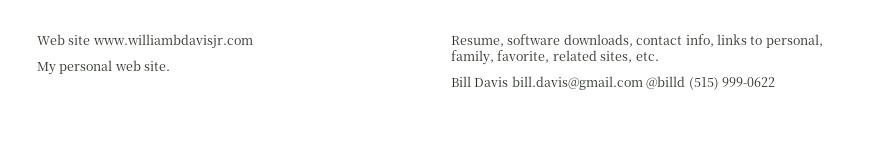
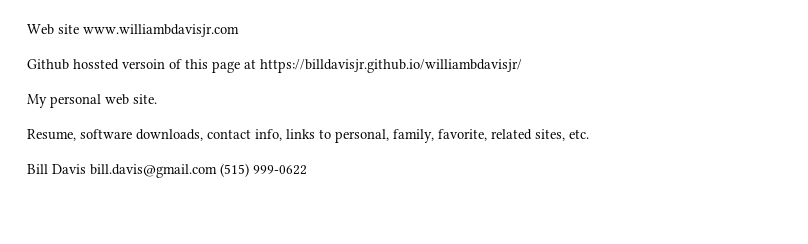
+ Github hossted versoin of this page at https://billdavisjr.github.io/williambdavisjr/
- Bill Davis bill.davis@gmail.com @billd (515) 999-0622
+ Bill Davis bill.davis@gmail.com (515) 999-0622

